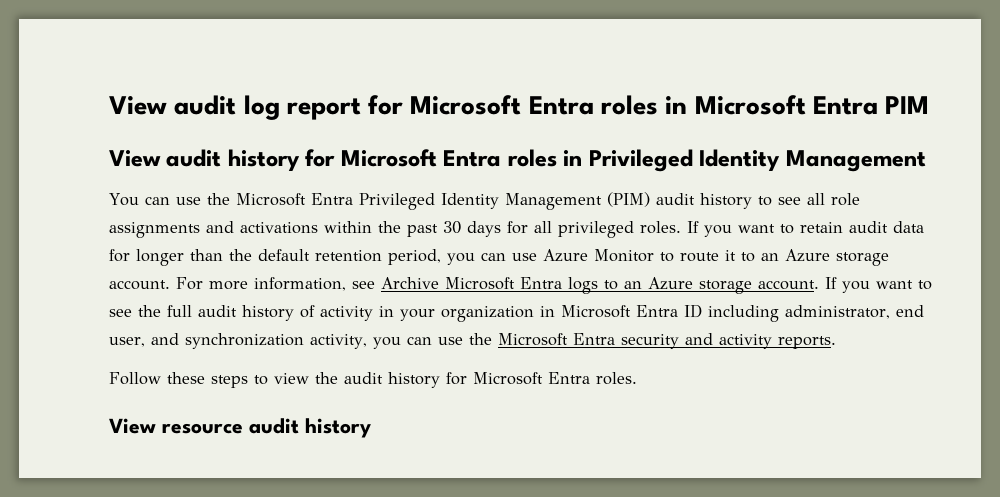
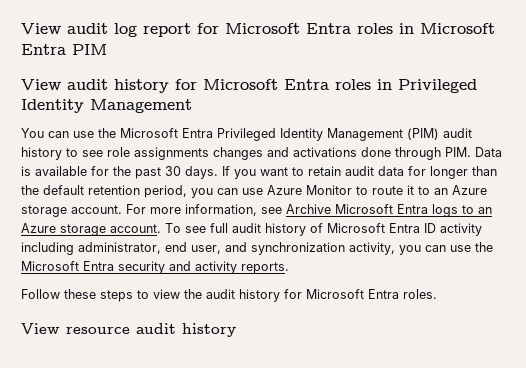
- You can use the Microsoft Entra Privileged Identity Management (PIM) audit history to see all role assignments and activations within the past 30 days for all privileged roles.
+ You can use the Microsoft Entra Privileged Identity Management (PIM) audit history to see role assignments changes and activations done through PIM. Data is available for the past 30 days.
- If you want to see the full audit history of activity in your organization in Microsoft Entra ID including administrator, end user, and synchronization activity, you can use the Microsoft Entra security and activity reports.
+ To see full audit history of Microsoft Entra ID activity including administrator, end user, and synchronization activity, you can use the Microsoft Entra security and activity reports.

